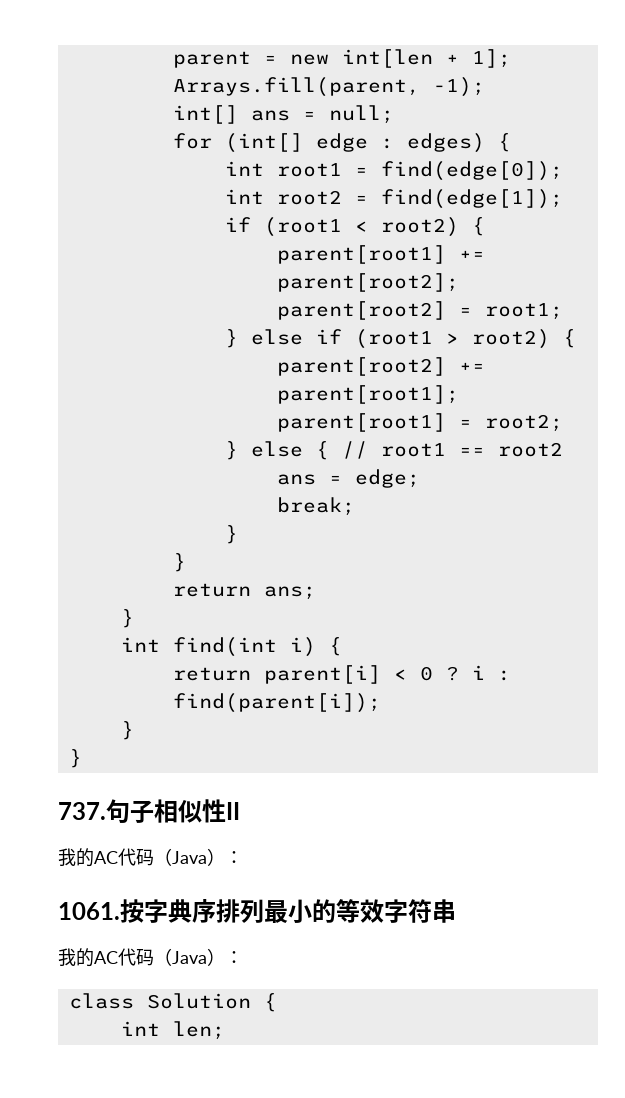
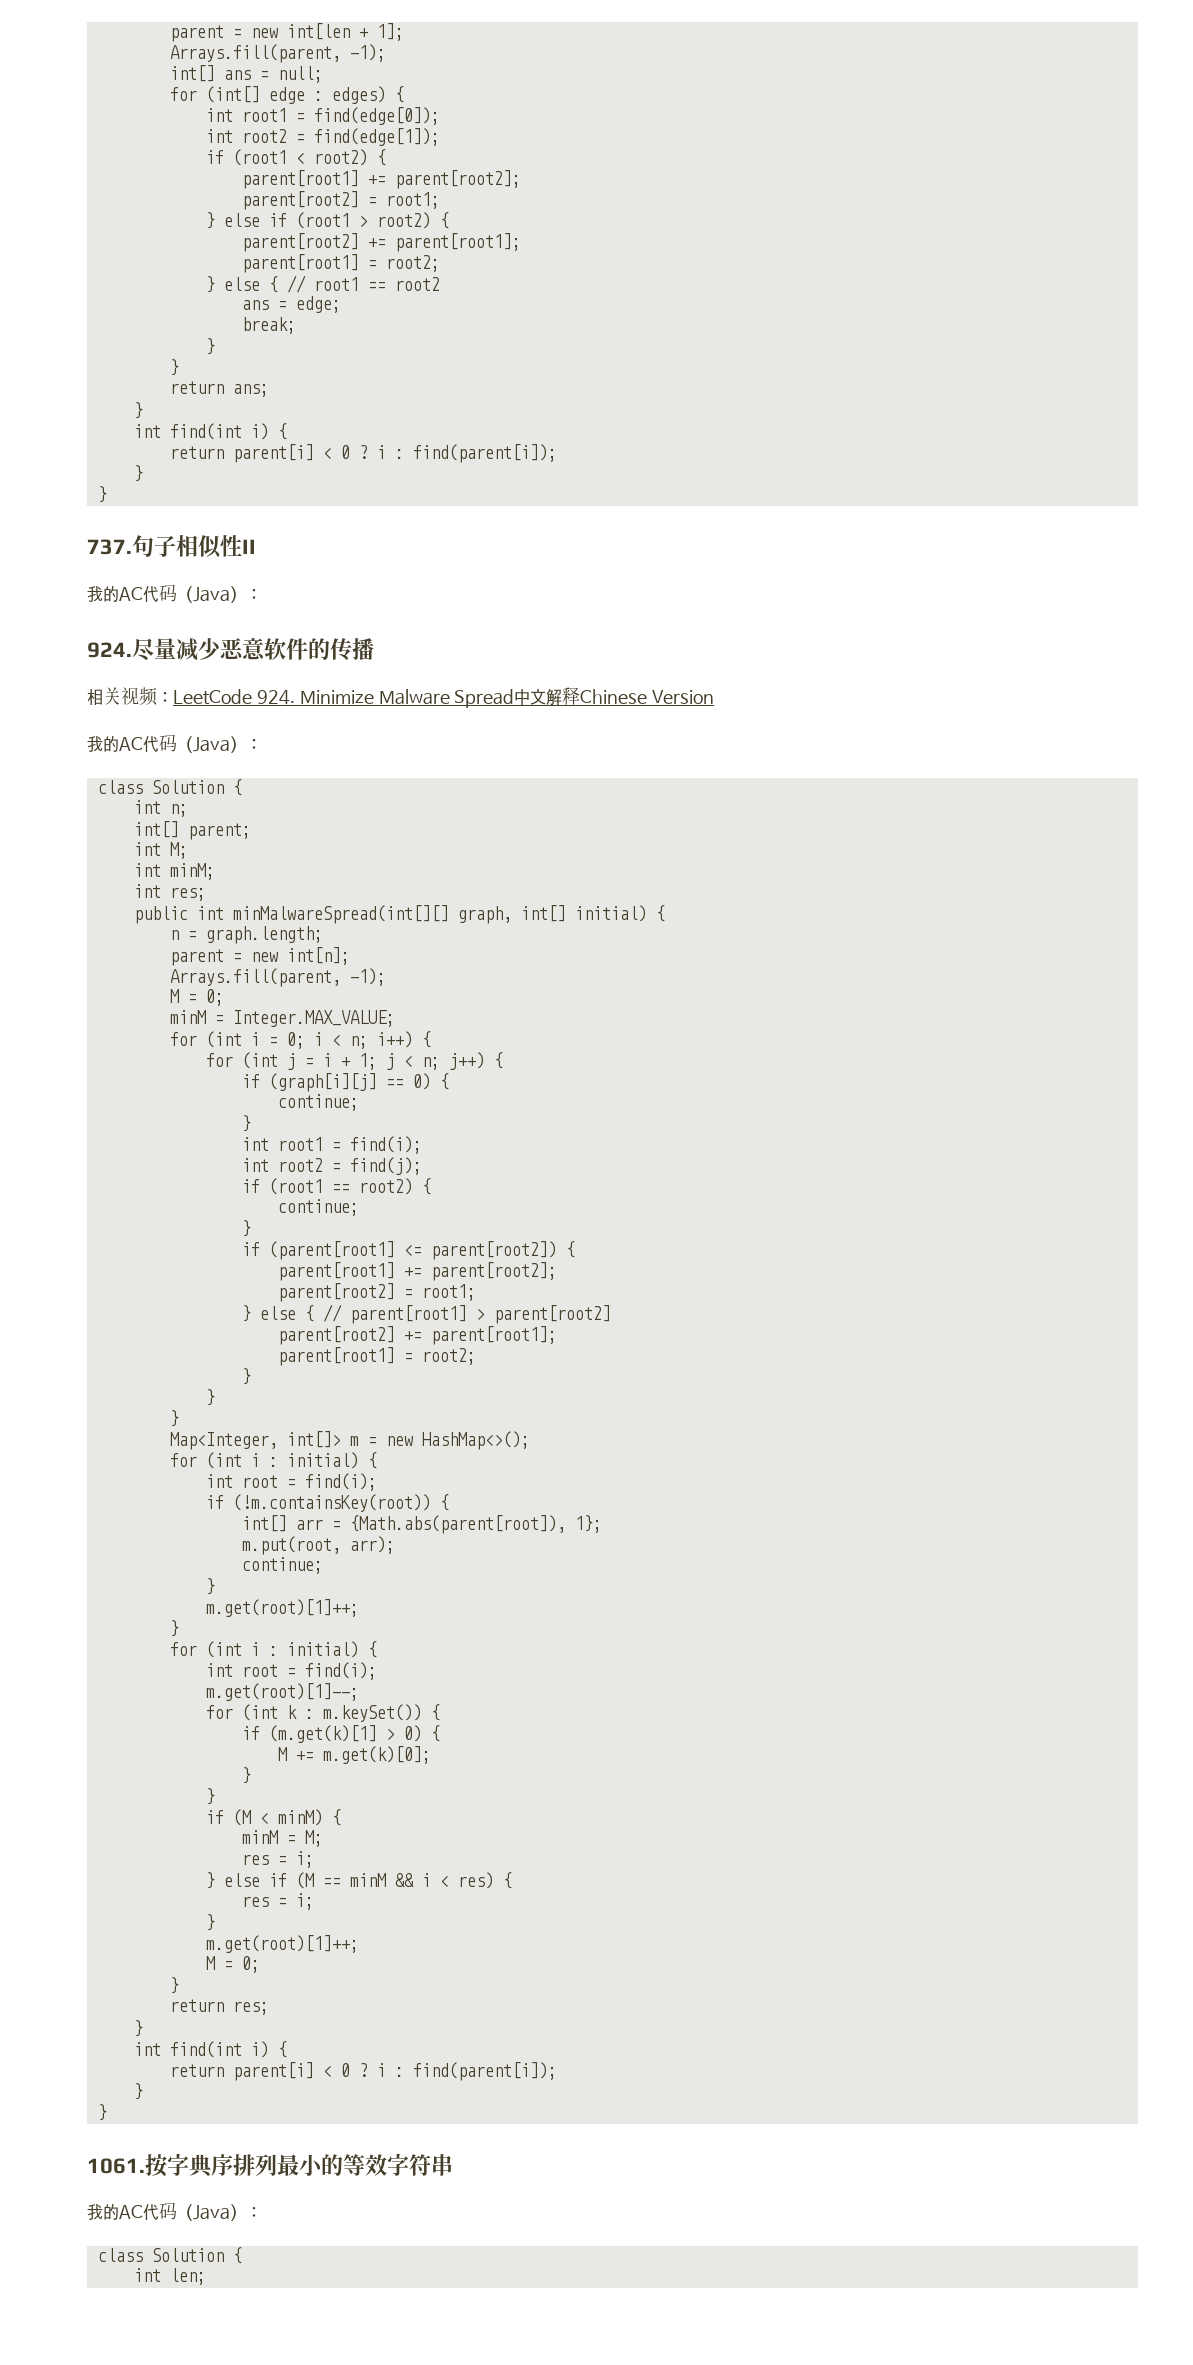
+ 924.尽量减少恶意软件的传播
+ 相关视频：LeetCode 924. Minimize Malware Spread中文解释Chinese Version
+ 我的AC代码（Java）：
+ class Solution {
+ int n;
+ int[] parent;
+ int M;
+ int minM;
+ int res;
+ public int minMalwareSpread(int[][] graph, int[] initial) {
+ n = graph.length;
+ parent = new int[n];
+ Arrays.fill(parent, -1);
+ M = 0;
+ minM = Integer.MAX_VALUE;
+ for (int i = 0; i < n; i++) {
+ for (int j = i + 1; j < n; j++) {
+ if (graph[i][j] == 0) {
+ continue;
+ }
+ int root1 = find(i);
+ int root2 = find(j);
+ if (root1 == root2) {
+ continue;
+ }
+ if (parent[root1] <= parent[root2]) {
+ parent[root1] += parent[root2];
+ parent[root2] = root1;
+ } else { // parent[root1] > parent[root2]
+ parent[root2] += parent[root1];
+ parent[root1] = root2;
+ }
+ }
+ }
+ Map<Integer, int[]> m = new HashMap<>();
+ for (int i : initial) {
+ int root = find(i);
+ if (!m.containsKey(root)) {
+ int[] arr = {Math.abs(parent[root]), 1};
+ m.put(root, arr);
+ continue;
+ }
+ m.get(root)[1]++;
+ }
+ for (int i : initial) {
+ int root = find(i);
+ m.get(root)[1]--;
+ for (int k : m.keySet()) {
+ if (m.get(k)[1] > 0) {
+ M += m.get(k)[0];
+ }
+ }
+ if (M < minM) {
+ minM = M;
+ res = i;
+ } else if (M == minM && i < res) {
+ res = i;
+ }
+ m.get(root)[1]++;
+ M = 0;
+ }
+ return res;
+ }
+ int find(int i) {
+ return parent[i] < 0 ? i : find(parent[i]);
+ }
+ }

